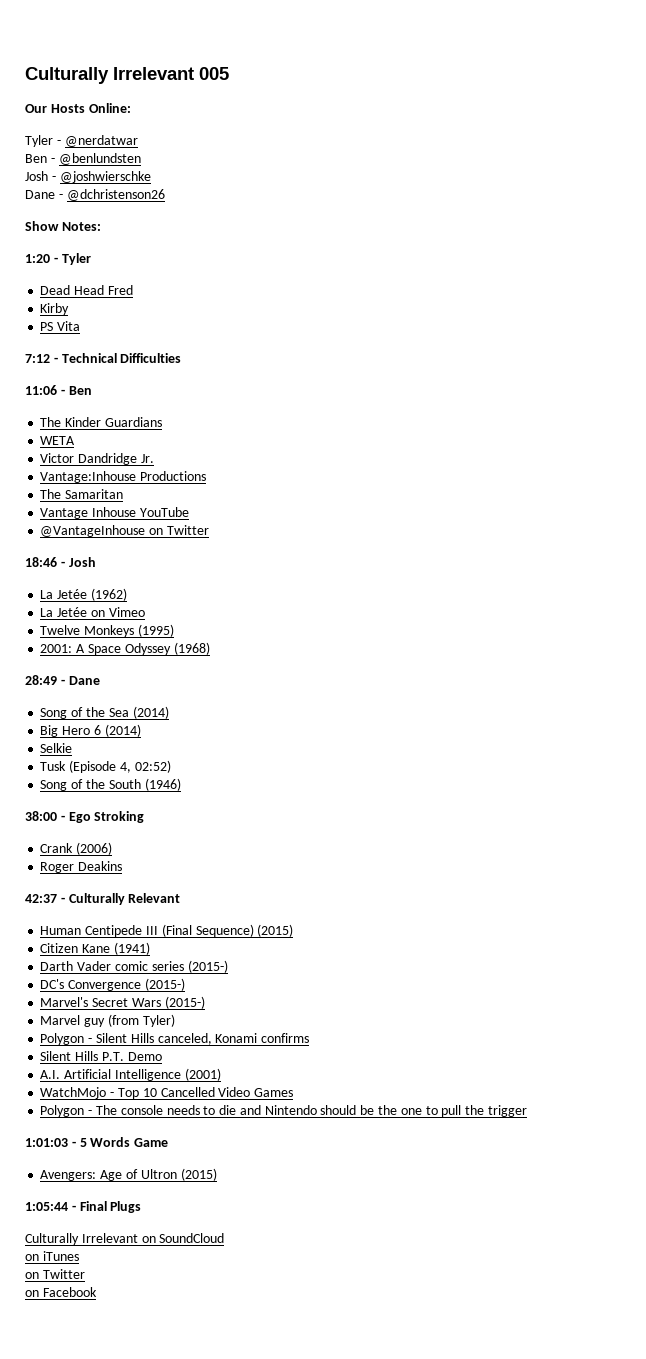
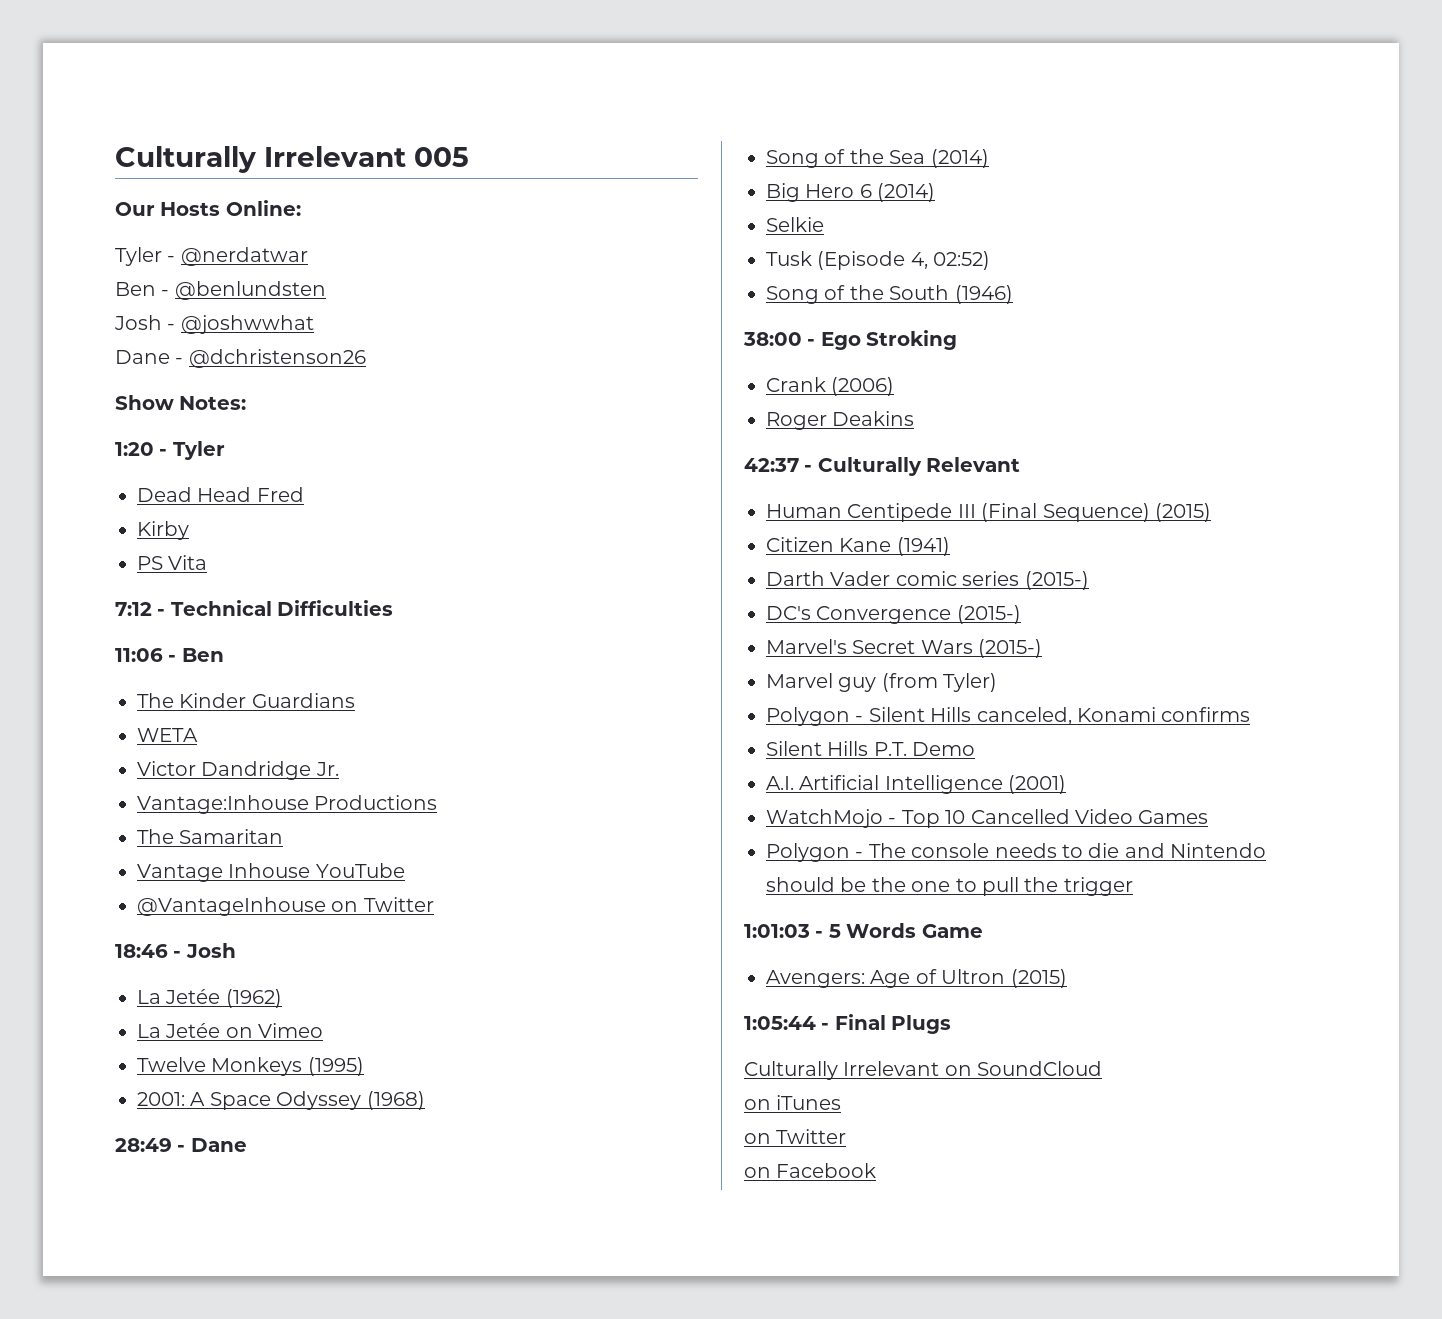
- Josh - @joshwierschke
+ Josh - @joshwwhat

